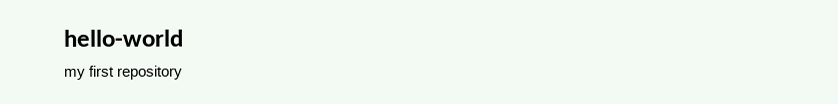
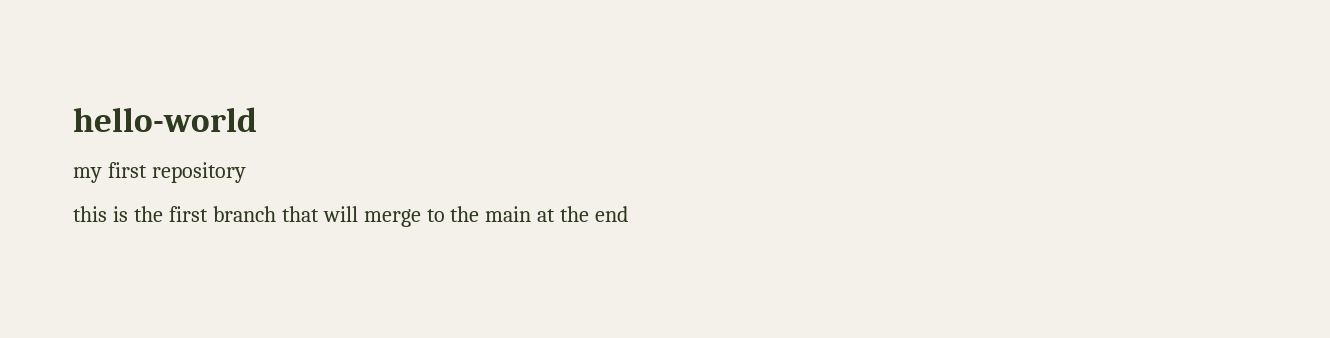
+ this is the first branch that will merge to the main at the end

